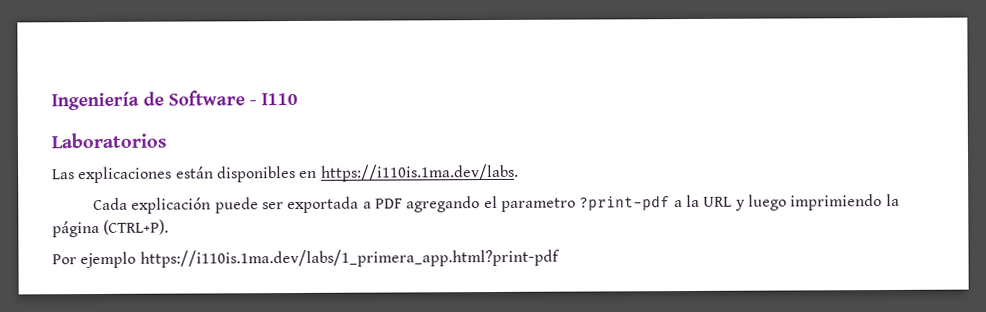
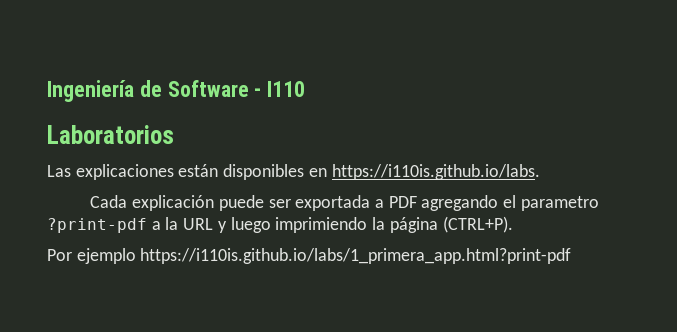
- Las explicaciones están disponibles en https://i110is.1ma.dev/labs.
+ Las explicaciones están disponibles en https://i110is.github.io/labs.
- Por ejemplo https://i110is.1ma.dev/labs/1_primera_app.html?print-pdf
+ Por ejemplo https://i110is.github.io/labs/1_primera_app.html?print-pdf

